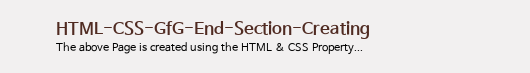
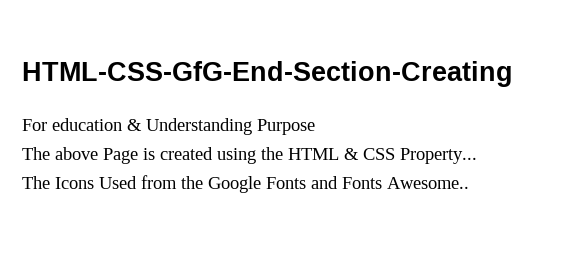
+ For education & Understanding Purpose
+ The Icons Used from the Google Fonts and Fonts Awesome..

